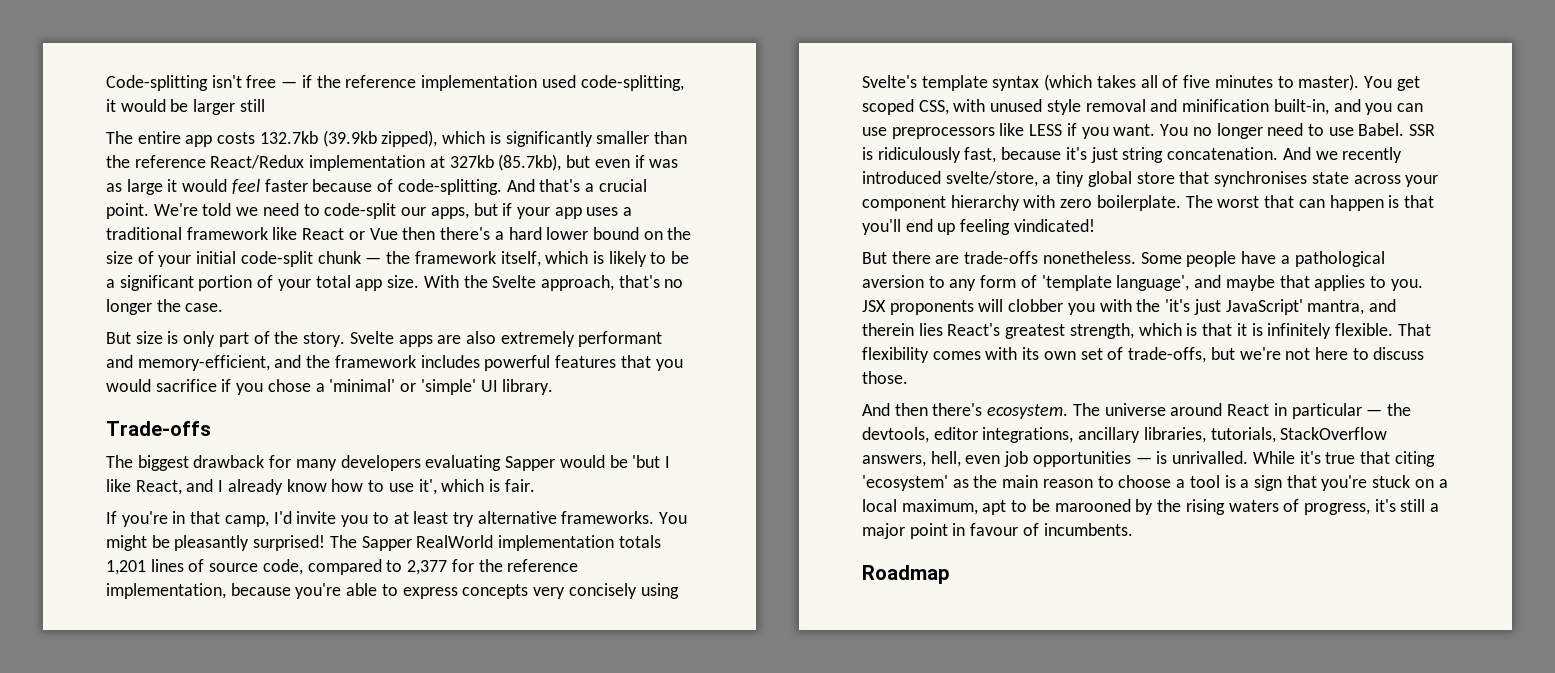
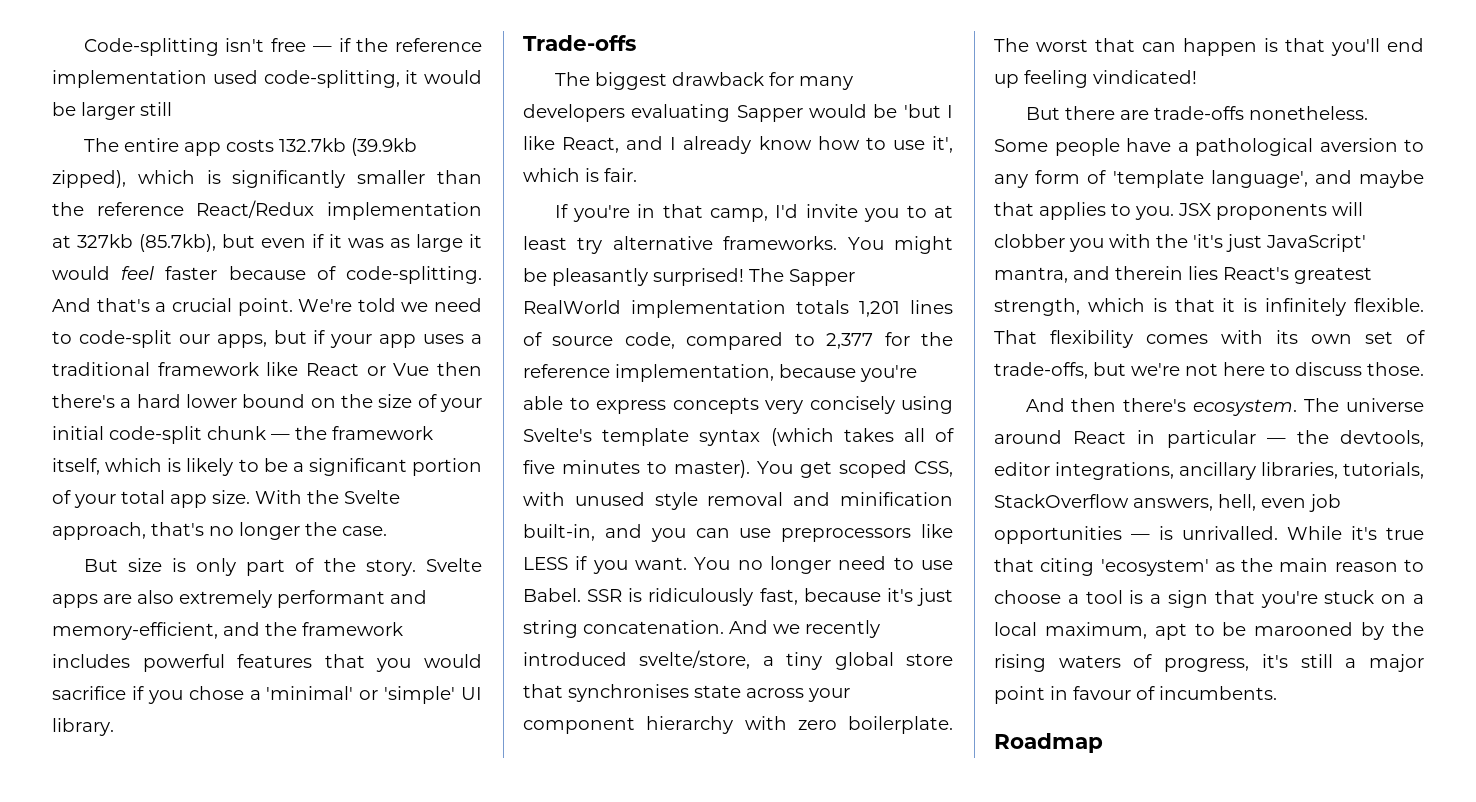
- The entire app costs 132.7kb (39.9kb zipped), which is significantly smaller than the reference React/Redux implementation at 327kb (85.7kb), but even if was as large it would feel faster because of code-splitting.
+ The entire app costs 132.7kb (39.9kb zipped), which is significantly smaller than the reference React/Redux implementation at 327kb (85.7kb), but even if it was as large it would feel faster because of code-splitting.

